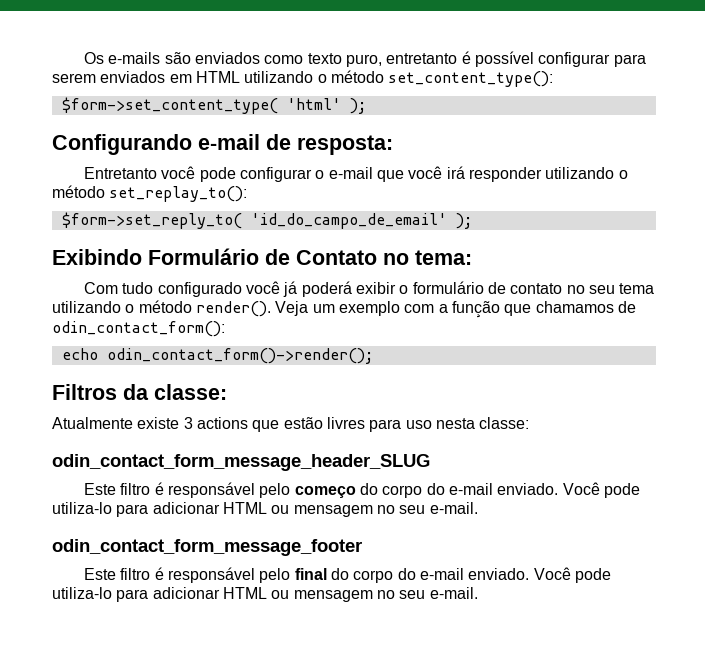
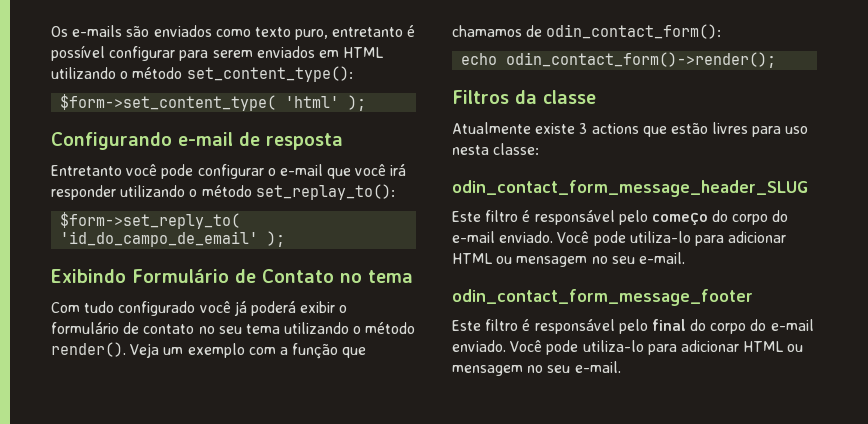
- Configurando e-mail de resposta:
+ Configurando e-mail de resposta
- Exibindo Formulário de Contato no tema:
+ Exibindo Formulário de Contato no tema
- Filtros da classe:
+ Filtros da classe

